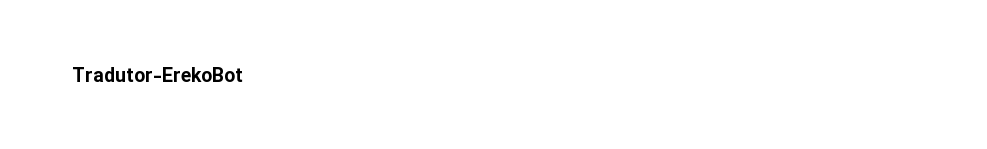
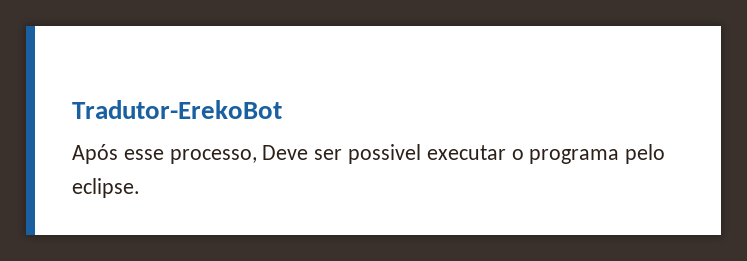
+ Após esse processo, Deve ser possivel executar o programa pelo eclipse.

